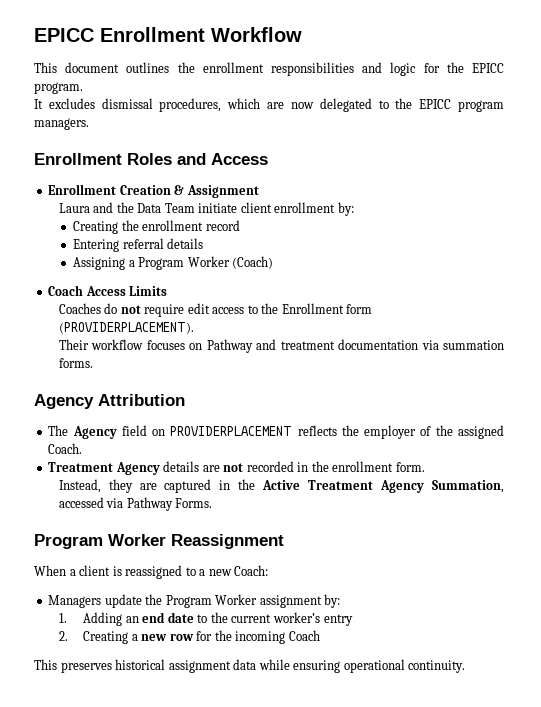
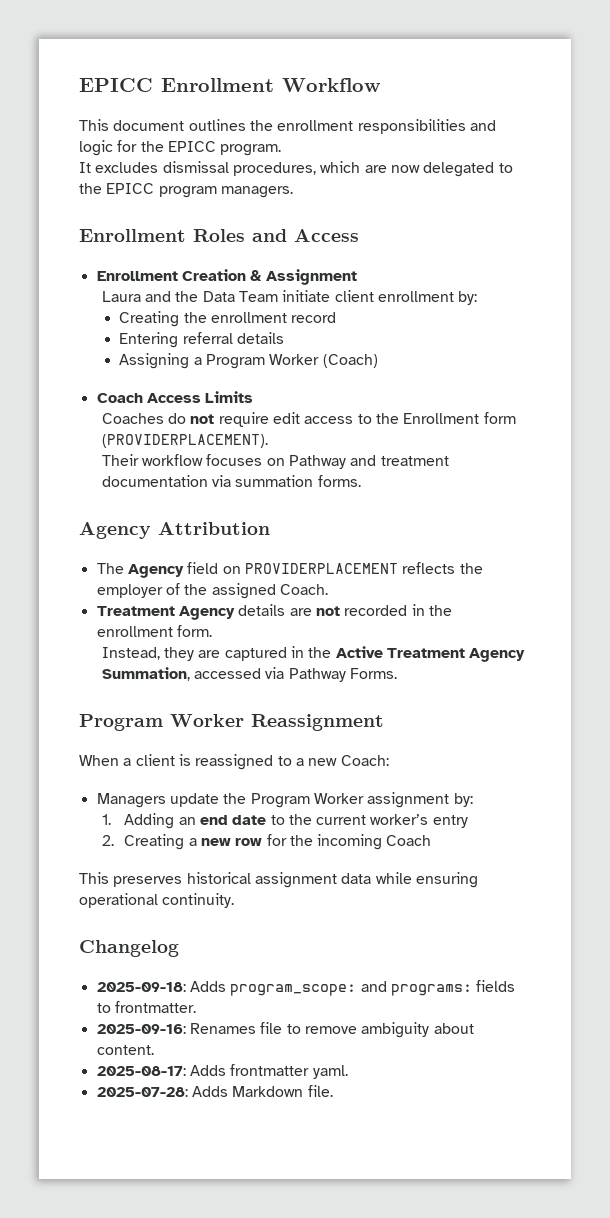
+ Changelog
+ 2025-09-18: Adds program_scope: and programs: fields to frontmatter.
+ 2025-09-16: Renames file to remove ambiguity about content.
+ 2025-08-17: Adds frontmatter yaml.
+ 2025-07-28: Adds Markdown file.

